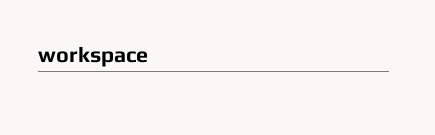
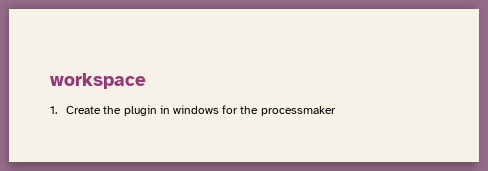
+ 1. Create the plugin in windows for the processmaker

